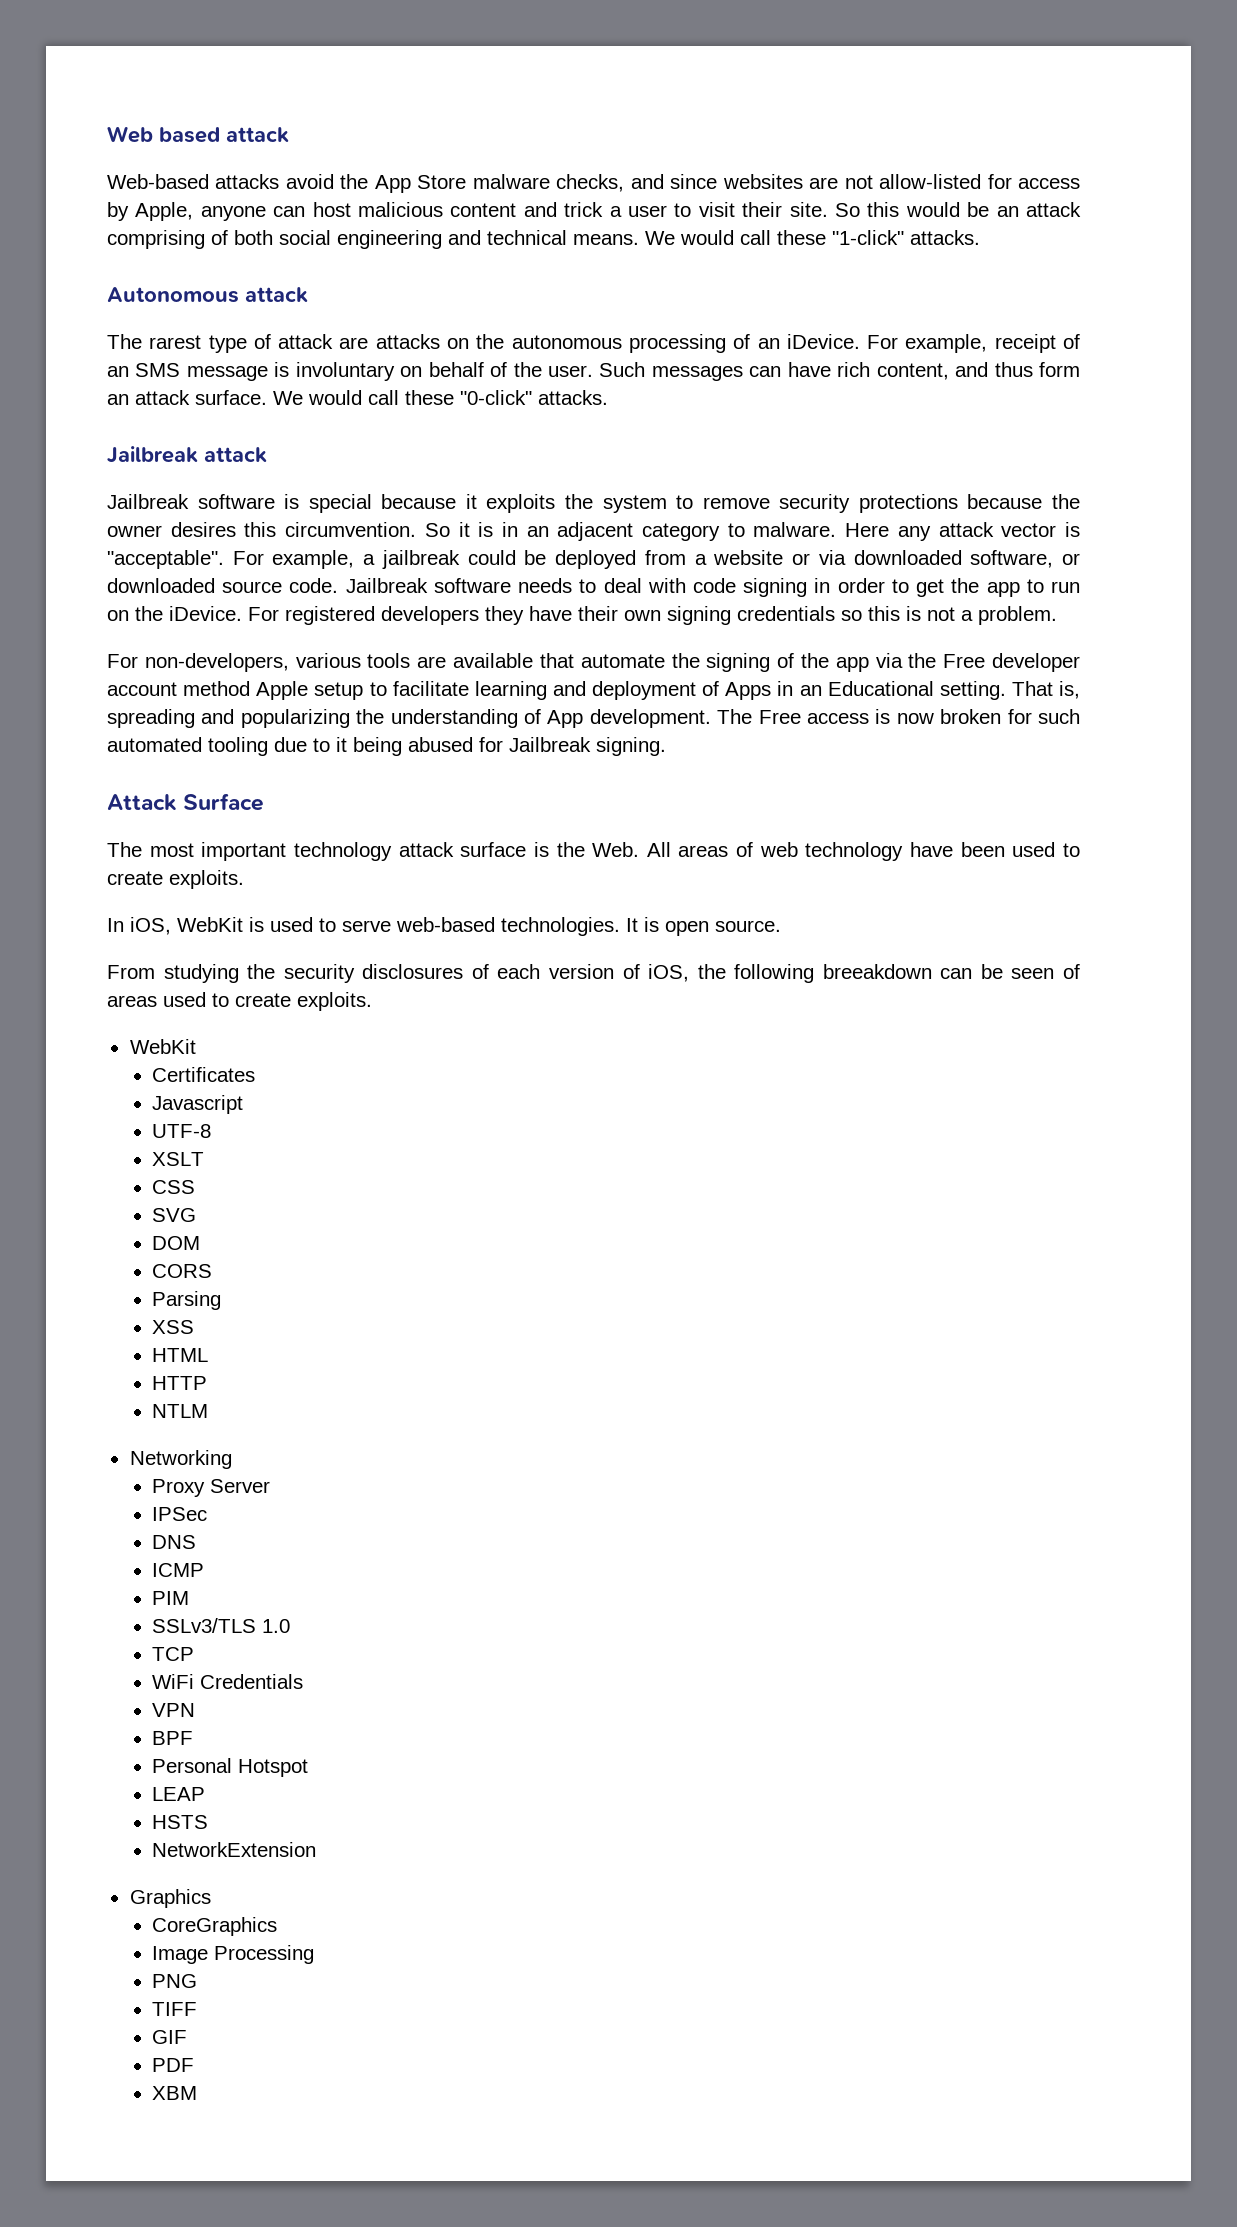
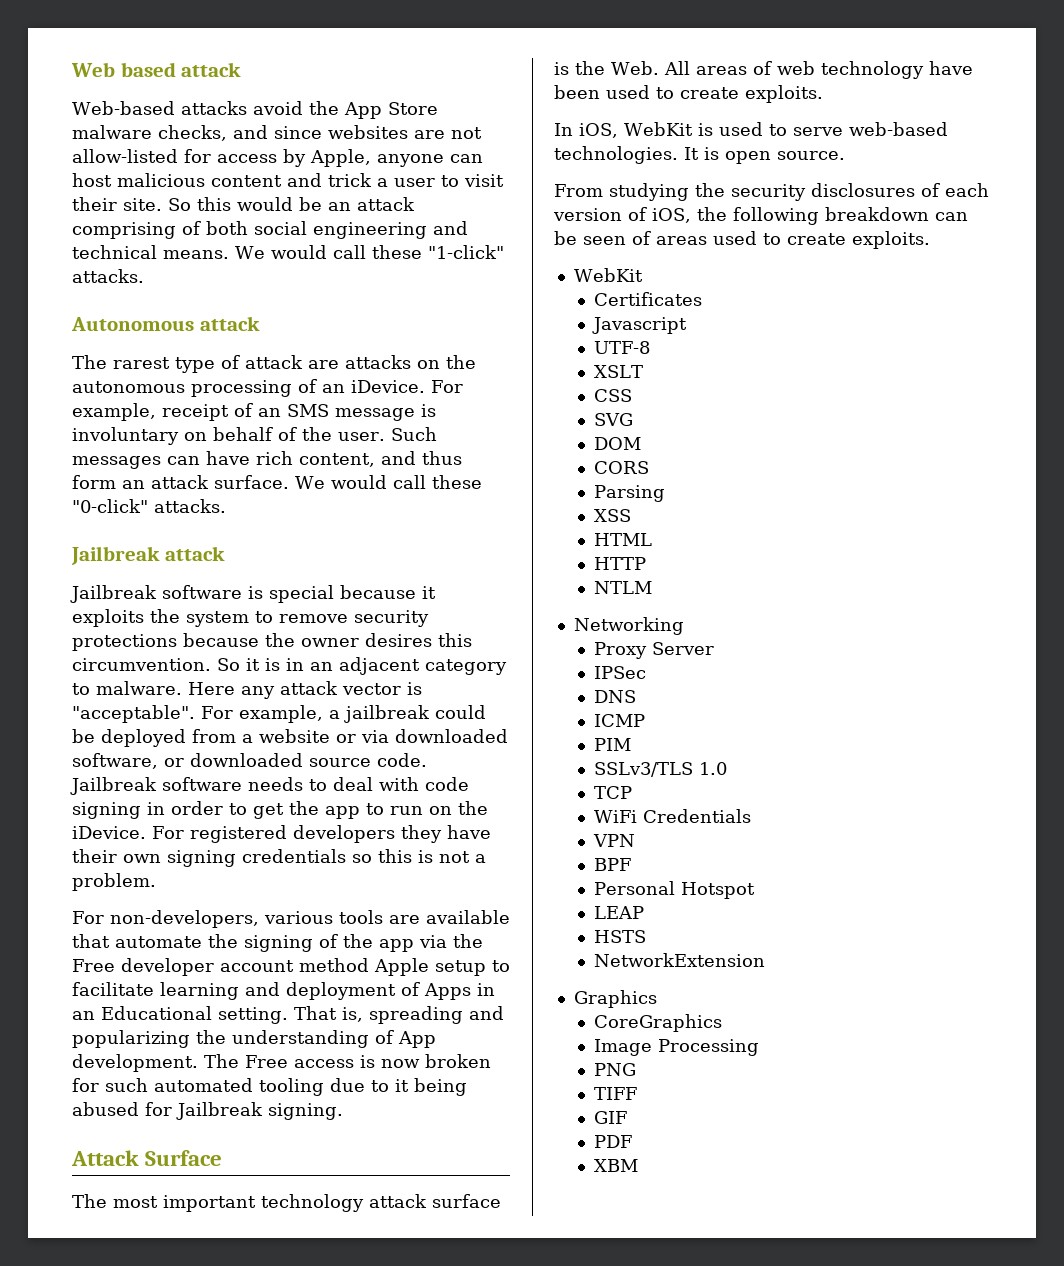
- From studying the security disclosures of each version of iOS, the following breeakdown can be seen of areas used to create exploits.
+ From studying the security disclosures of each version of iOS, the following breakdown can be seen of areas used to create exploits.

